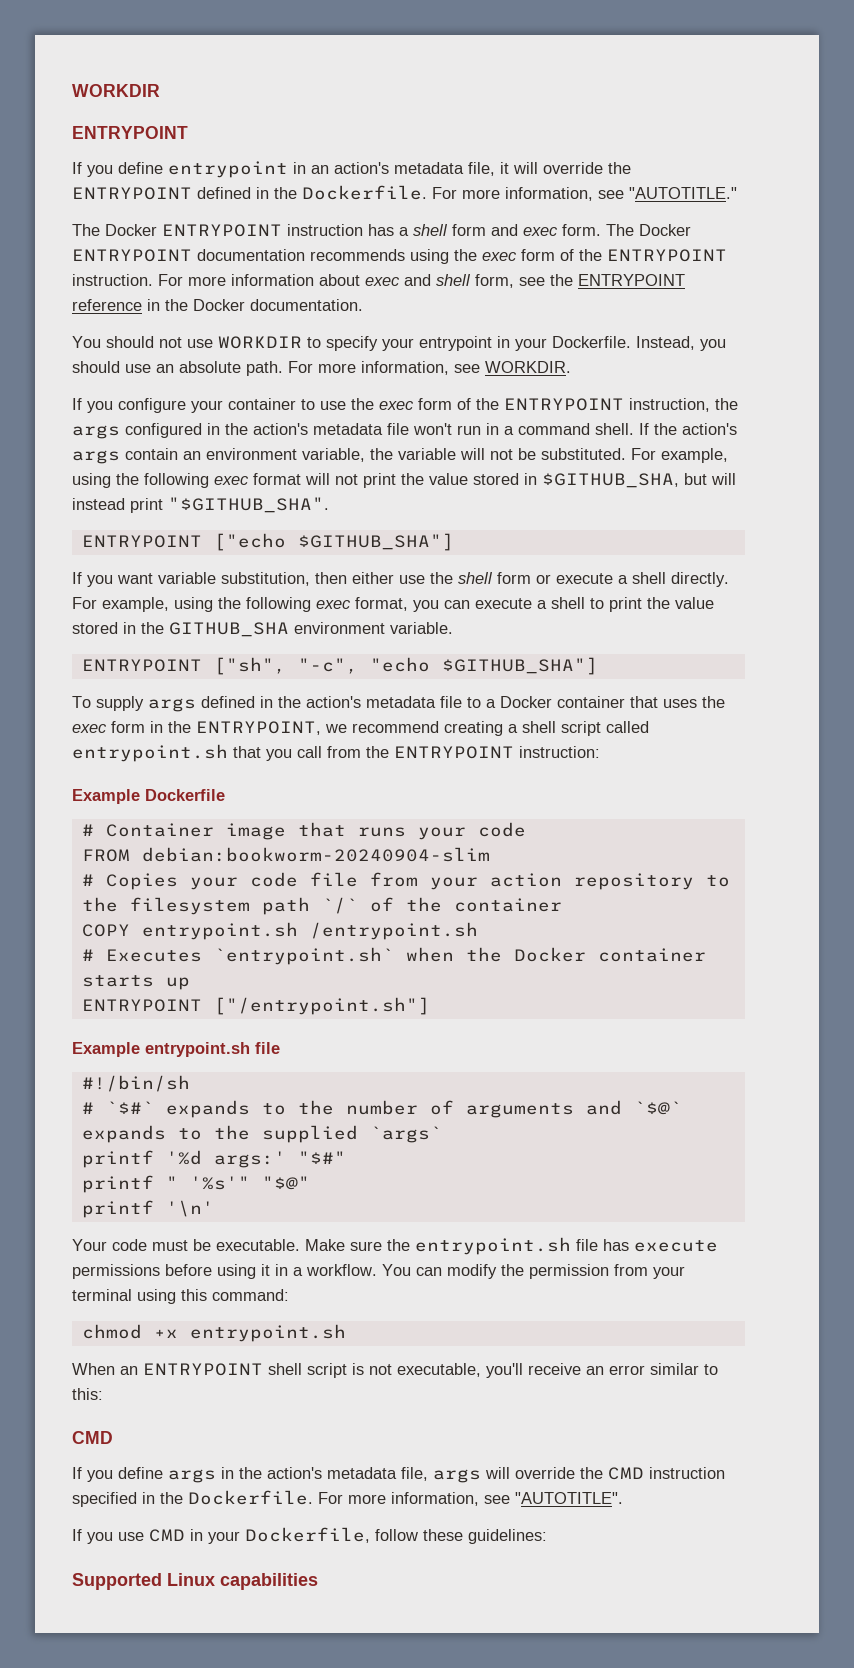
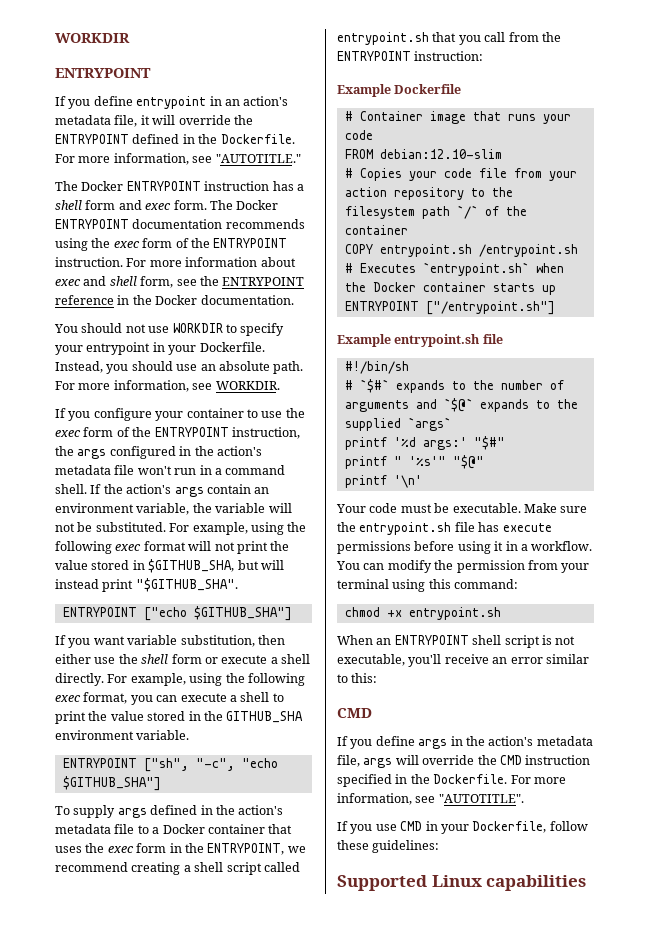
- FROM debian:bookworm-20240904-slim
+ FROM debian:12.10-slim

